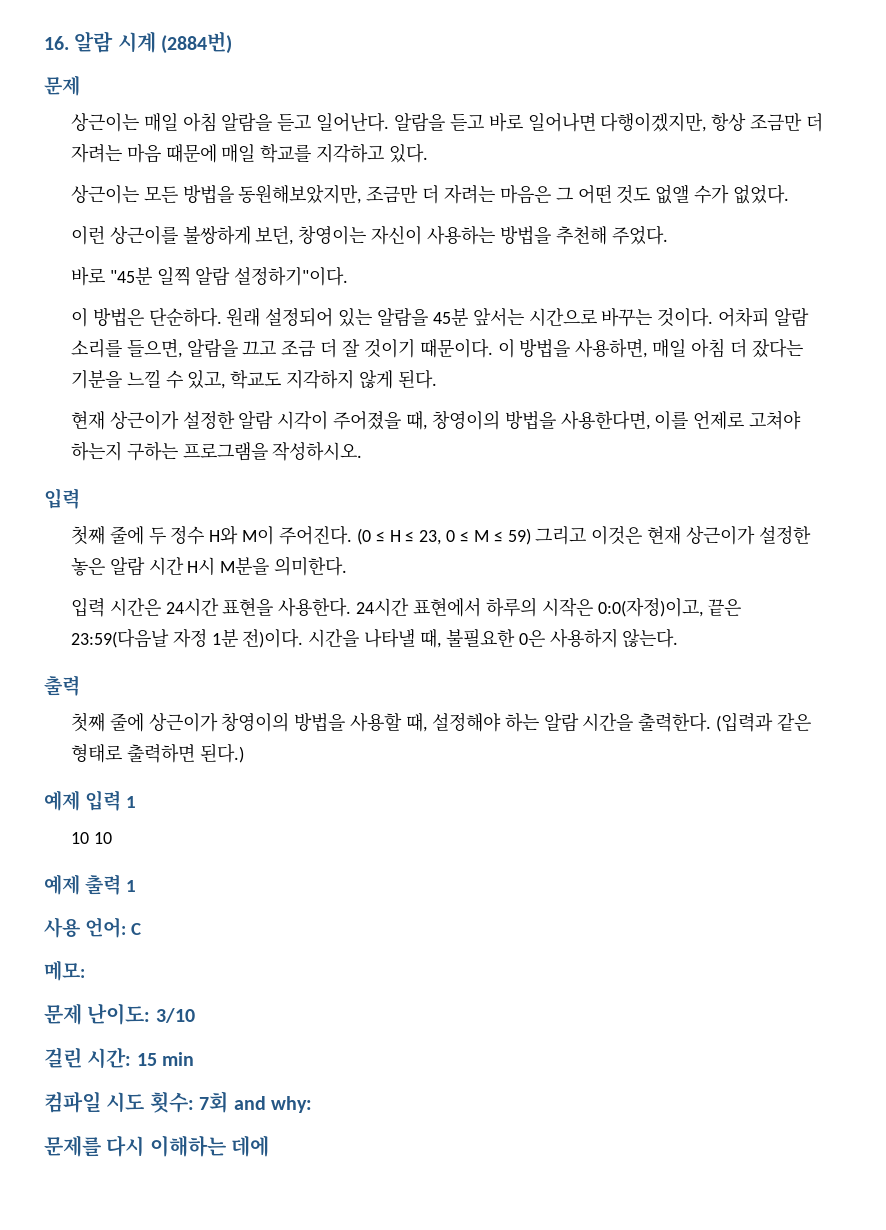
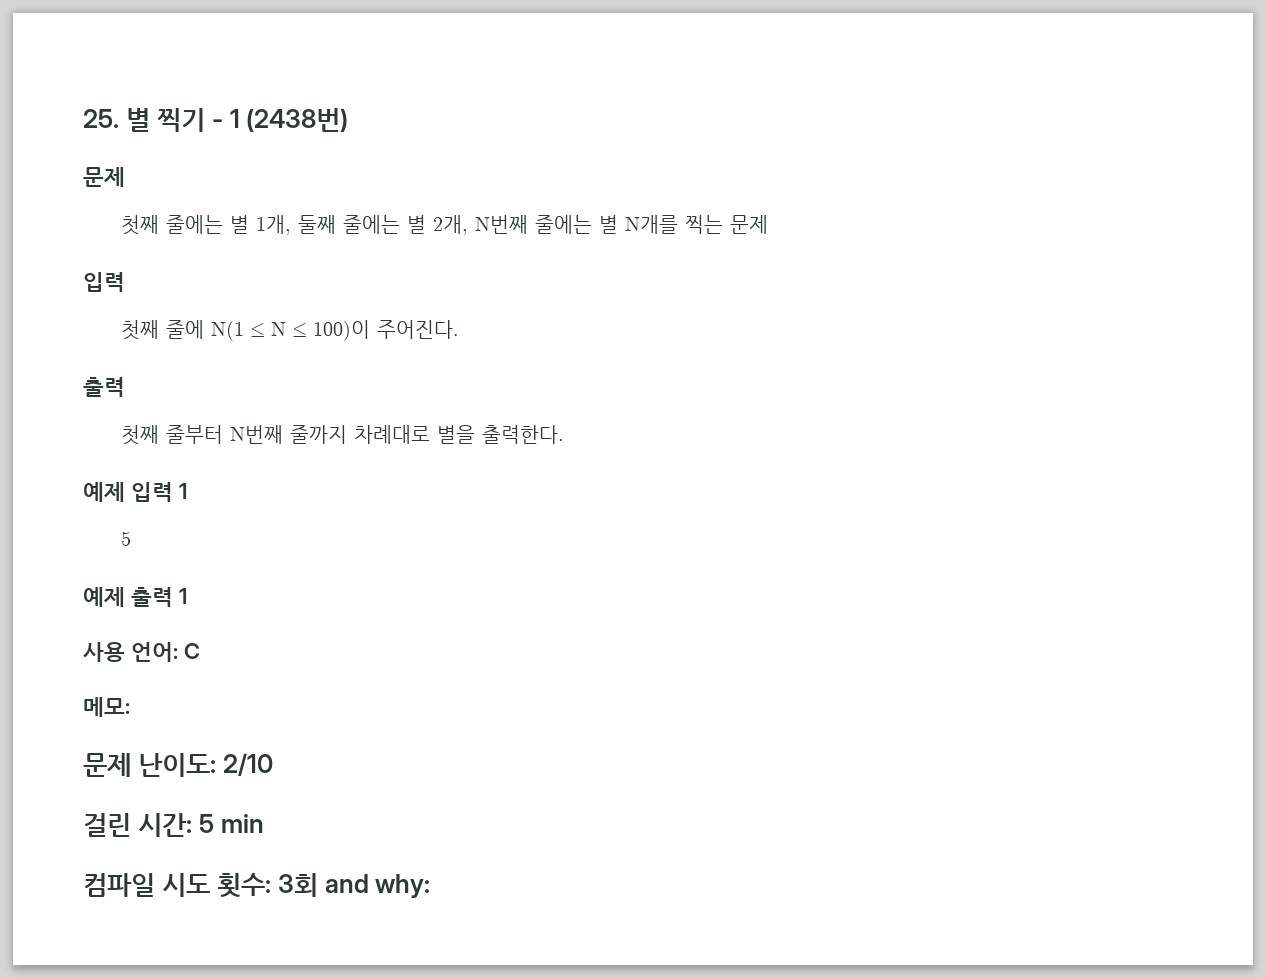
- 16. 알람 시계 (2884번)
+ 25. 별 찍기 - 1 (2438번)
  문제
- 상근이는 매일 아침 알람을 듣고 일어난다. 알람을 듣고 바로 일어나면 다행이겠지만, 항상 조금만 더 자려는 마음 때문에 매일 학교를 지각하고 있다.
- 상근이는 모든 방법을 동원해보았지만, 조금만 더 자려는 마음은 그 어떤 것도 없앨 수가 없었다.
- 이런 상근이를 불쌍하게 보던, 창영이는 자신이 사용하는 방법을 추천해 주었다.
- 바로 "45분 일찍 알람 설정하기"이다.
- 이 방법은 단순하다. 원래 설정되어 있는 알람을 45분 앞서는 시간으로 바꾸는 것이다. 어차피 알람 소리를 들으면, 알람을 끄고 조금 더 잘 것이기 때문이다. 이 방법을 사용하면, 매일 아침 더 잤다는 기분을 느낄 수 있고, 학교도 지각하지 않게 된다.
- 현재 상근이가 설정한 알람 시각이 주어졌을 때, 창영이의 방법을 사용한다면, 이를 언제로 고쳐야 하는지 구하는 프로그램을 작성하시오.
+ 첫째 줄에는 별 1개, 둘째 줄에는 별 2개, N번째 줄에는 별 N개를 찍는 문제
  입력
- 첫째 줄에 두 정수 H와 M이 주어진다. (0 ≤ H ≤ 23, 0 ≤ M ≤ 59) 그리고 이것은 현재 상근이가 설정한 놓은 알람 시간 H시 M분을 의미한다.
- 입력 시간은 24시간 표현을 사용한다. 24시간 표현에서 하루의 시작은 0:0(자정)이고, 끝은 23:59(다음날 자정 1분 전)이다. 시간을 나타낼 때, 불필요한 0은 사용하지 않는다.
+ 첫째 줄에 N(1 ≤ N ≤ 100)이 주어진다.
  출력
- 첫째 줄에 상근이가 창영이의 방법을 사용할 때, 설정해야 하는 알람 시간을 출력한다. (입력과 같은 형태로 출력하면 된다.)
+ 첫째 줄부터 N번째 줄까지 차례대로 별을 출력한다.
  예제 입력 1
- 10 10
+ 5
- 문제 난이도: 3/10
+ 문제 난이도: 2/10
- 걸린 시간: 15 min
+ 걸린 시간: 5 min
- 컴파일 시도 횟수: 7회 and why:
+ 컴파일 시도 횟수: 3회 and why:
- 문제를 다시 이해하는 데에

